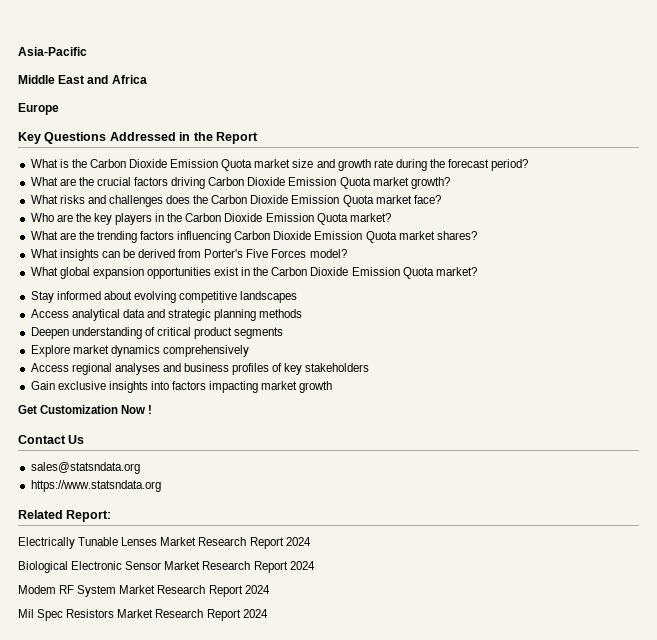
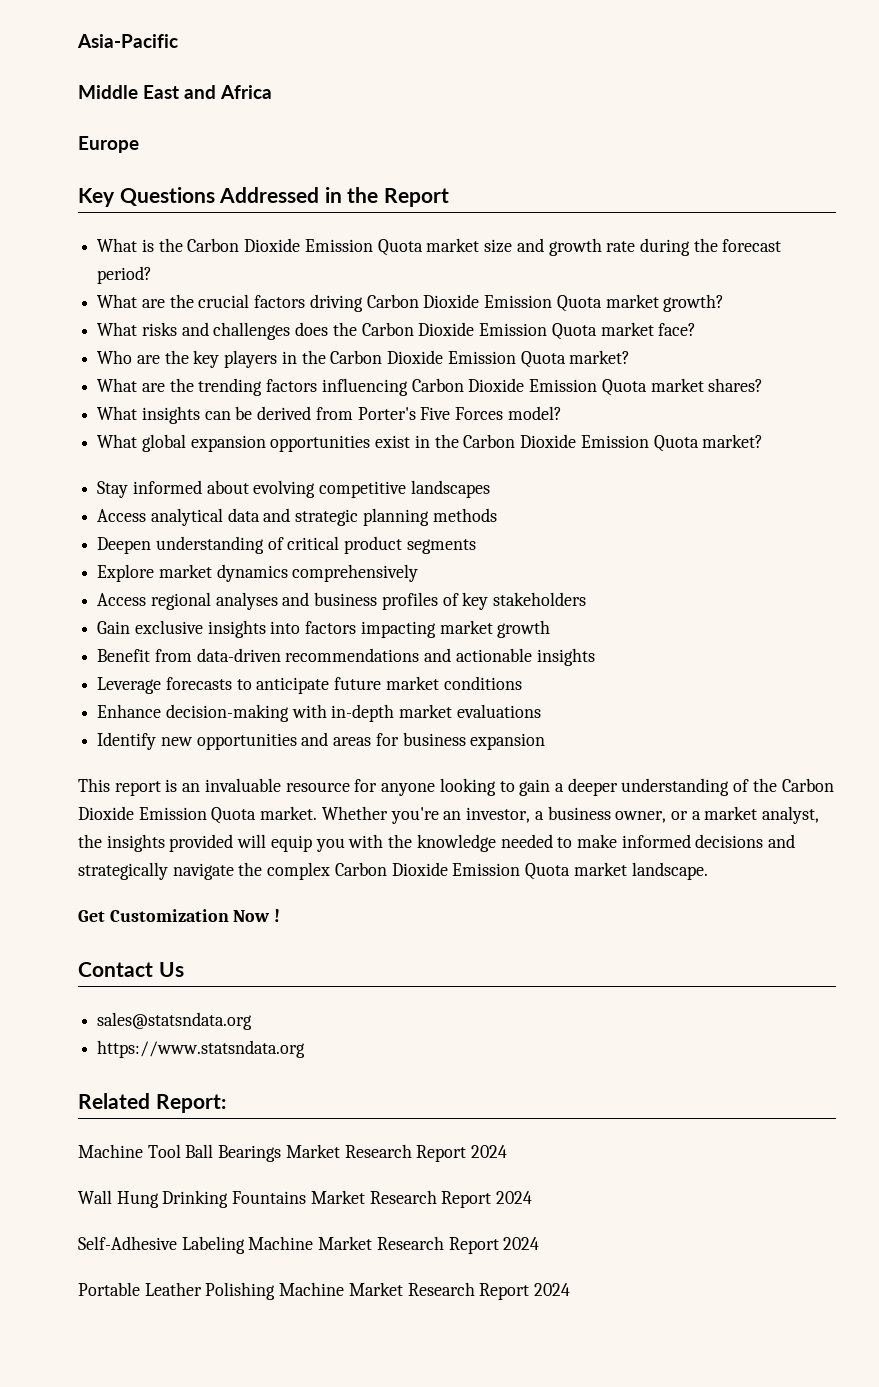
+ Benefit from data-driven recommendations and actionable insights
+ Leverage forecasts to anticipate future market conditions
+ Enhance decision-making with in-depth market evaluations
+ Identify new opportunities and areas for business expansion
+ This report is an invaluable resource for anyone looking to gain a deeper understanding of the Carbon Dioxide Emission Quota market. Whether you're an investor, a business owner, or a market analyst, the insights provided will equip you with the knowledge needed to make informed decisions and strategically navigate the complex Carbon Dioxide Emission Quota market landscape.
- Electrically Tunable Lenses Market Research Report 2024
- Biological Electronic Sensor Market Research Report 2024
- Modem RF System Market Research Report 2024
- Mil Spec Resistors Market Research Report 2024
+ Machine Tool Ball Bearings Market Research Report 2024
+ Wall Hung Drinking Fountains Market Research Report 2024
+ Self-Adhesive Labeling Machine Market Research Report 2024
+ Portable Leather Polishing Machine Market Research Report 2024

